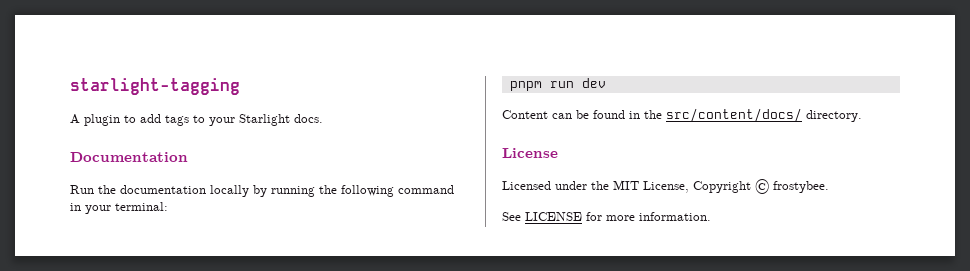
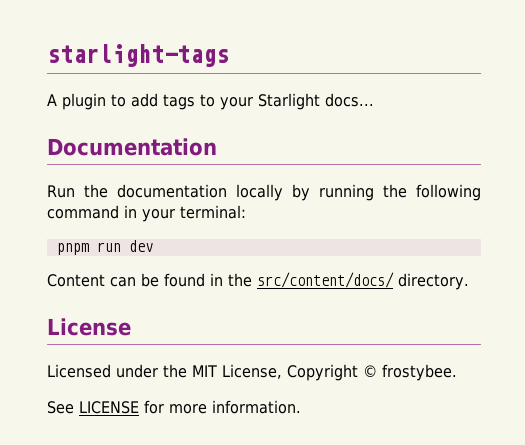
- starlight-tagging
+ starlight-tags
- A plugin to add tags to your Starlight docs.
+ A plugin to add tags to your Starlight docs...

